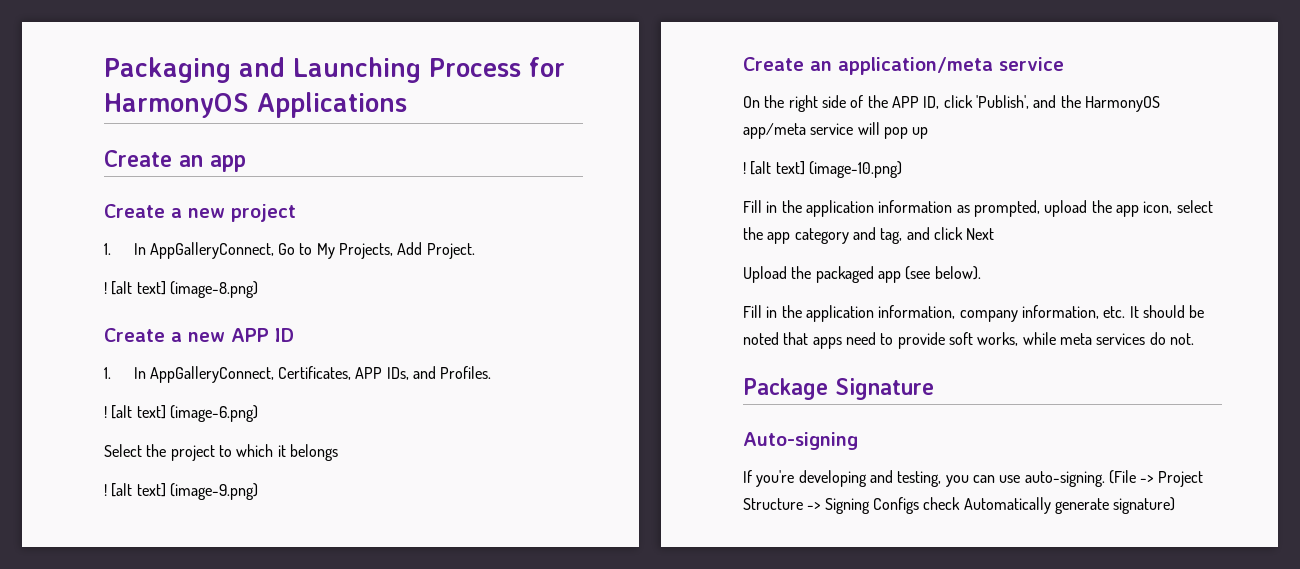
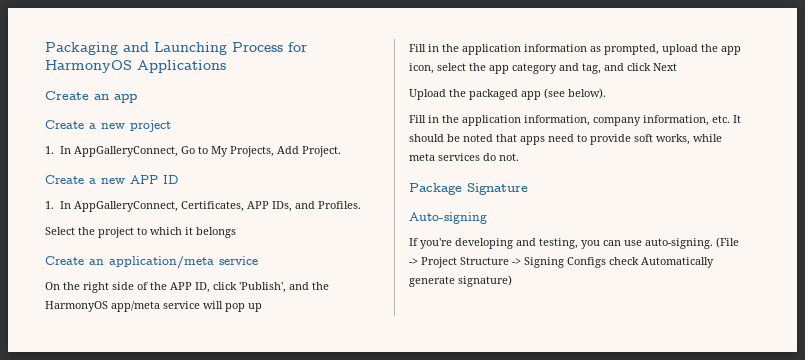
- ! [alt text] (image-8.png)
- ! [alt text] (image-6.png)
- ! [alt text] (image-9.png)
- ! [alt text] (image-10.png)

